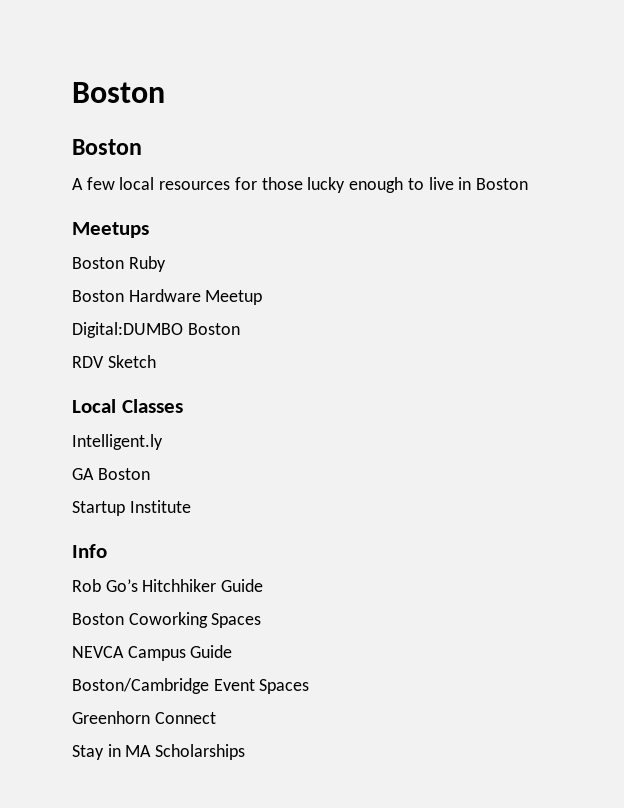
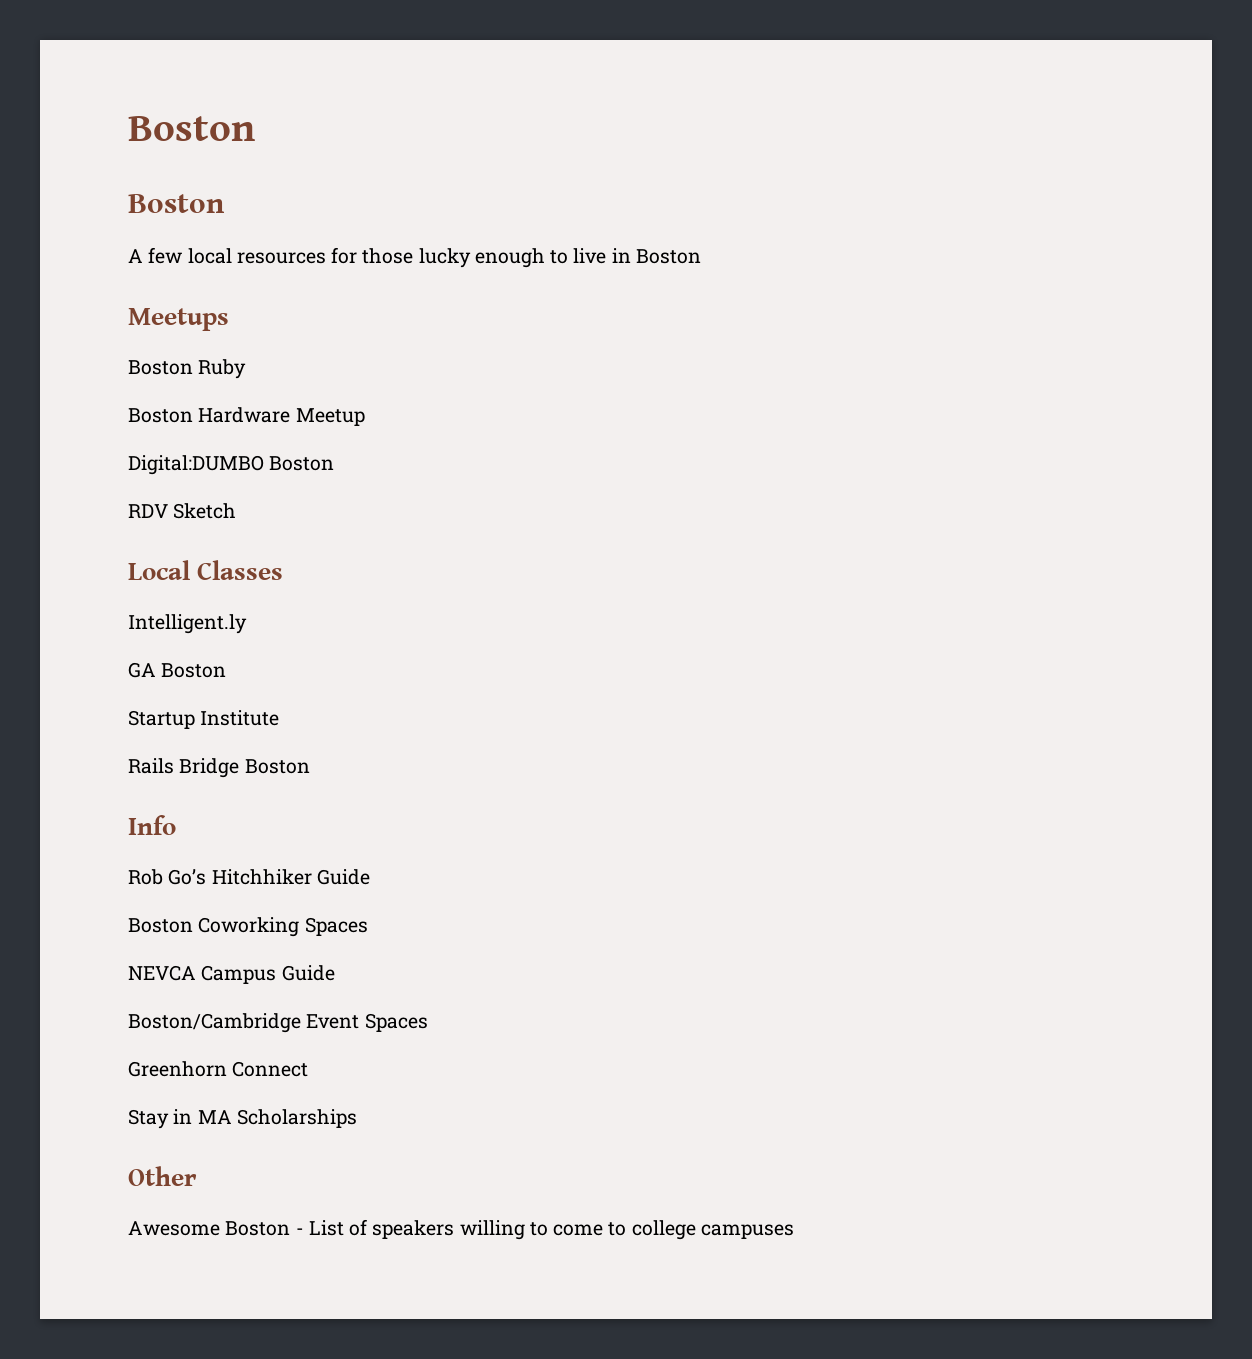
+ Rails Bridge Boston
+ Other
+ Awesome Boston - List of speakers willing to come to college campuses

